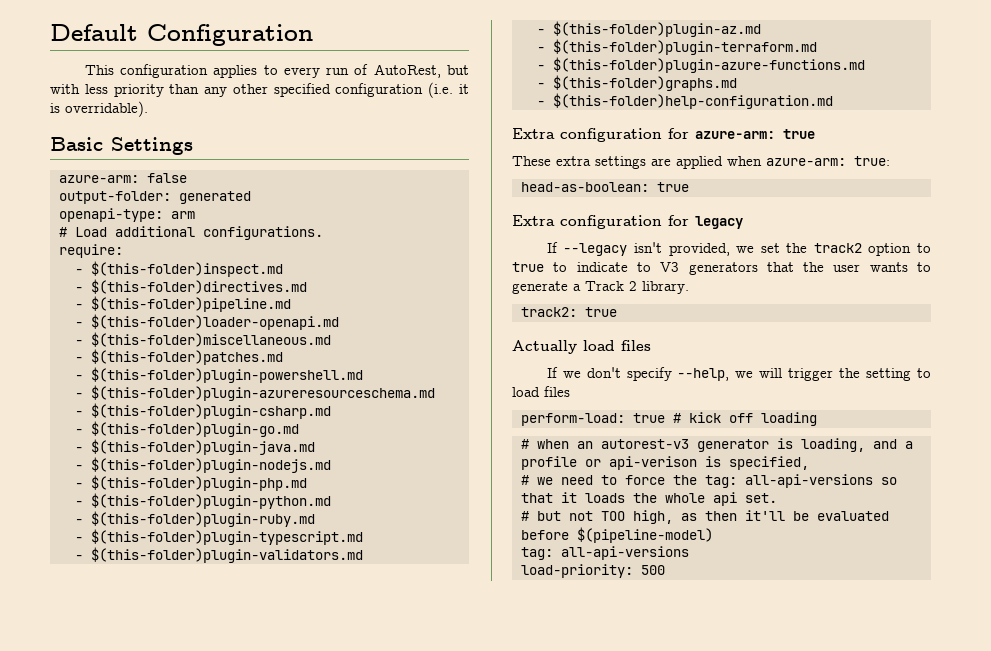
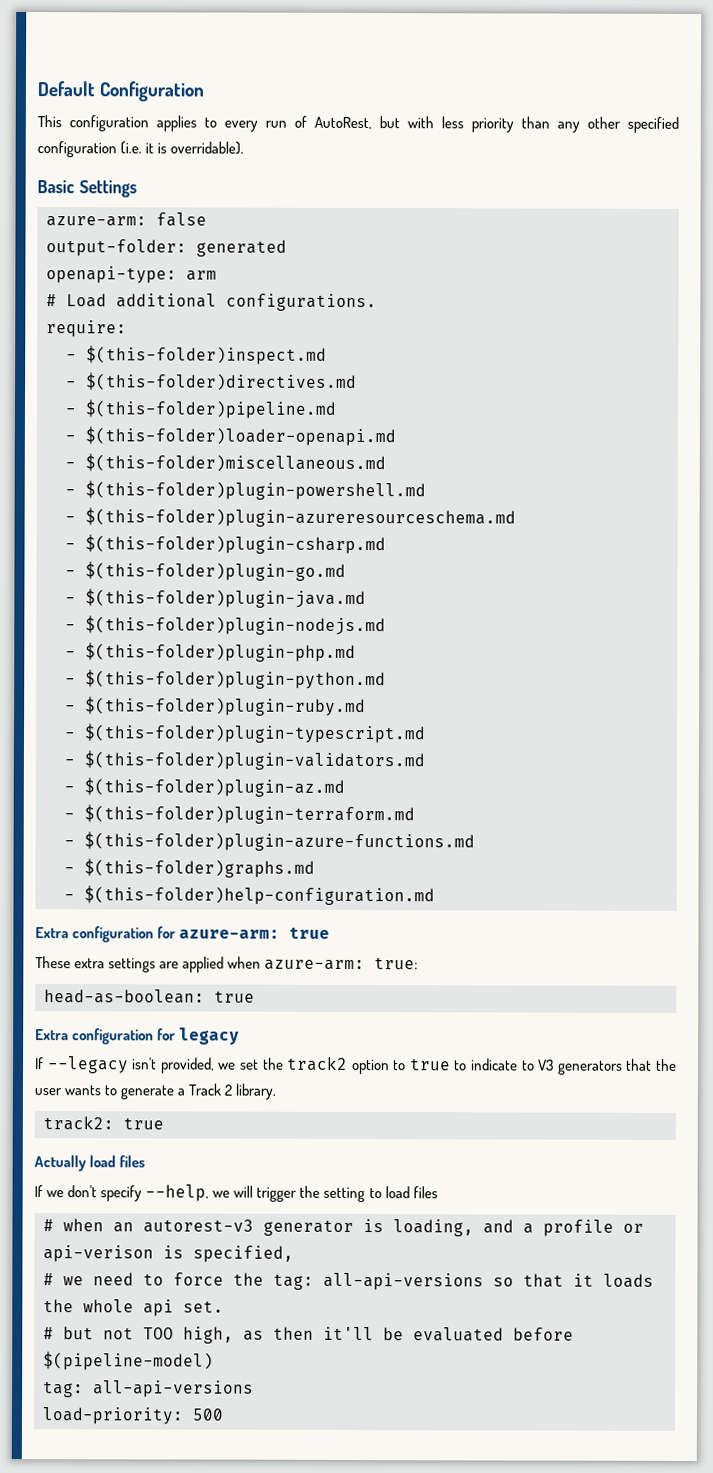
- - $(this-folder)patches.md
- perform-load: true # kick off loading

